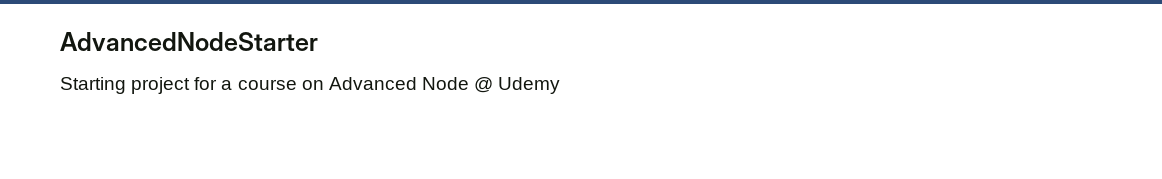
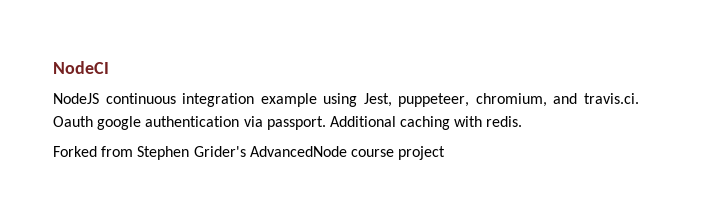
- AdvancedNodeStarter
- Starting project for a course on Advanced Node @ Udemy
+ NodeCI
+ NodeJS continuous integration example using Jest, puppeteer, chromium, and travis.ci. Oauth google authentication via passport. Additional caching with redis.
+ Forked from Stephen Grider's AdvancedNode course project

